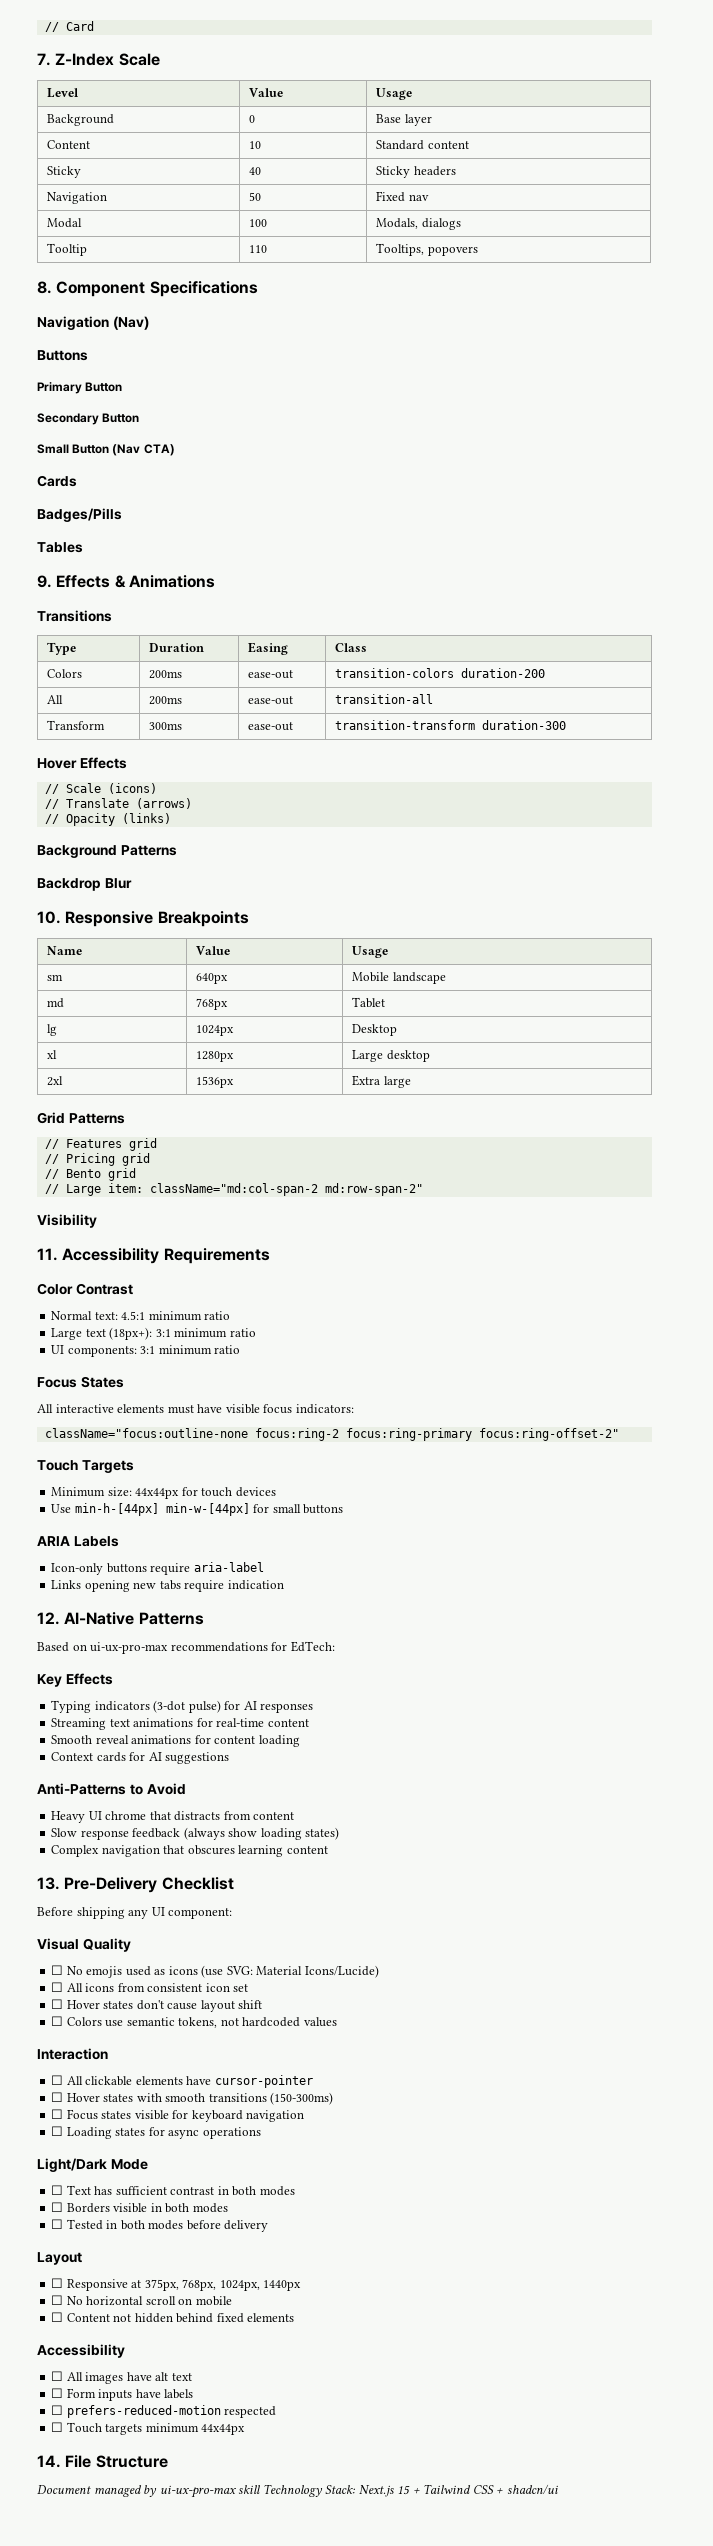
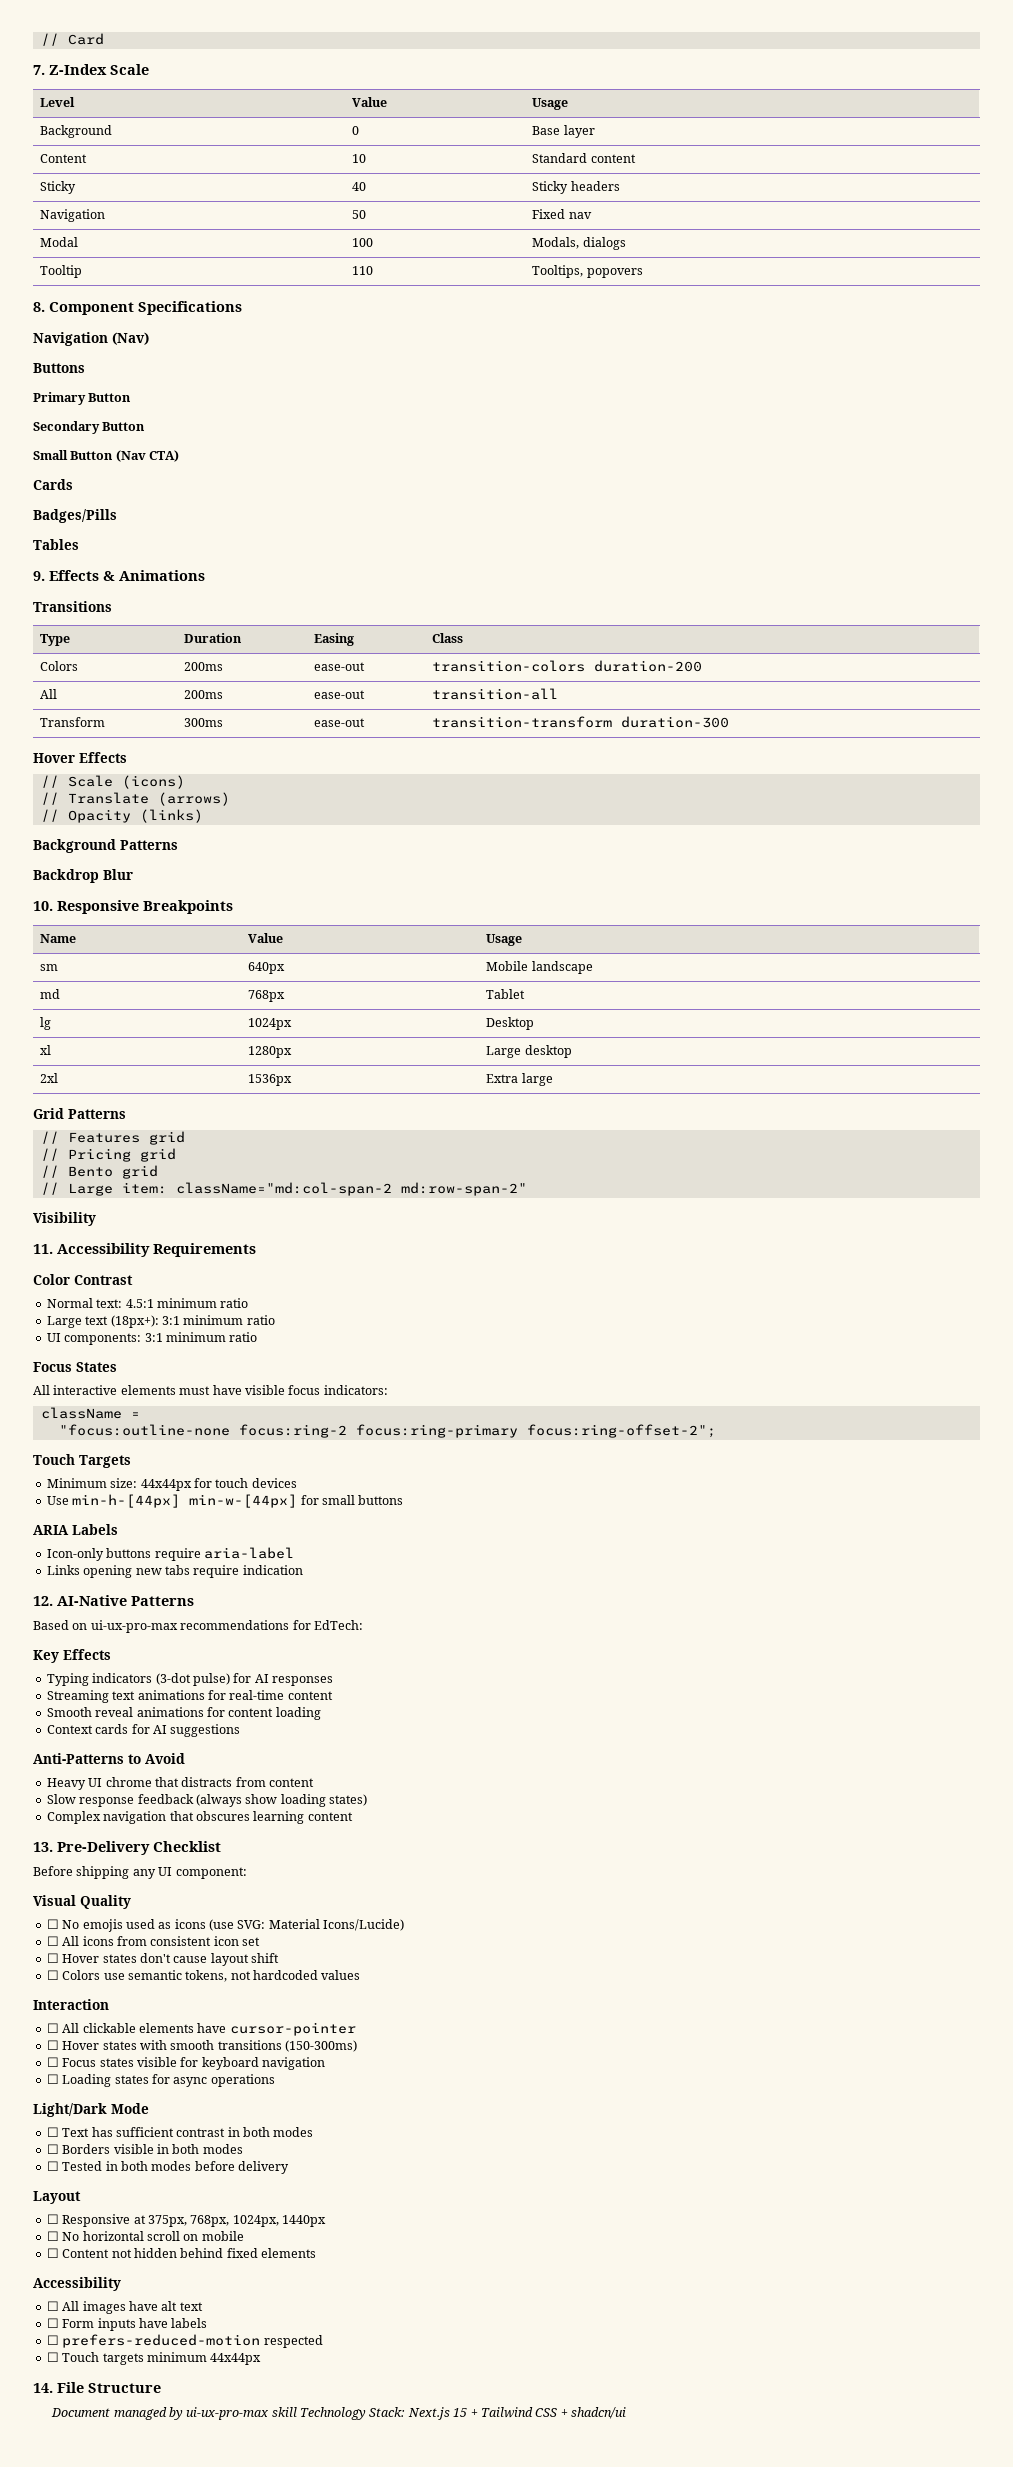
- className="focus:outline-none focus:ring-2 focus:ring-primary focus:ring-offset-2"
+ className =
+ "focus:outline-none focus:ring-2 focus:ring-primary focus:ring-offset-2";

